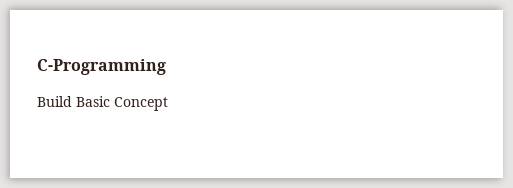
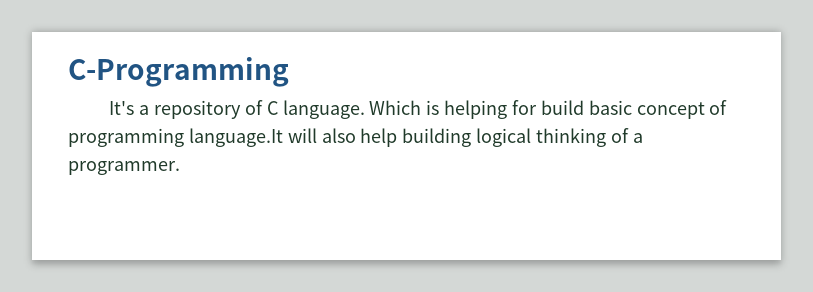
- Build Basic Concept
+ It's a repository of C language. Which is helping for build basic concept of programming language.It will also help building logical thinking of a programmer.

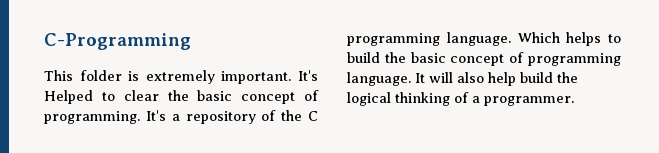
- It's a repository of C language. Which is helping for build basic concept of programming language.It will also help building logical thinking of a programmer.
+ This folder is extremely important. It's Helped to clear the basic concept of programming. It's a repository of the C programming language. Which helps to build the basic concept of programming language. It will also help build the logical thinking of a programmer.

